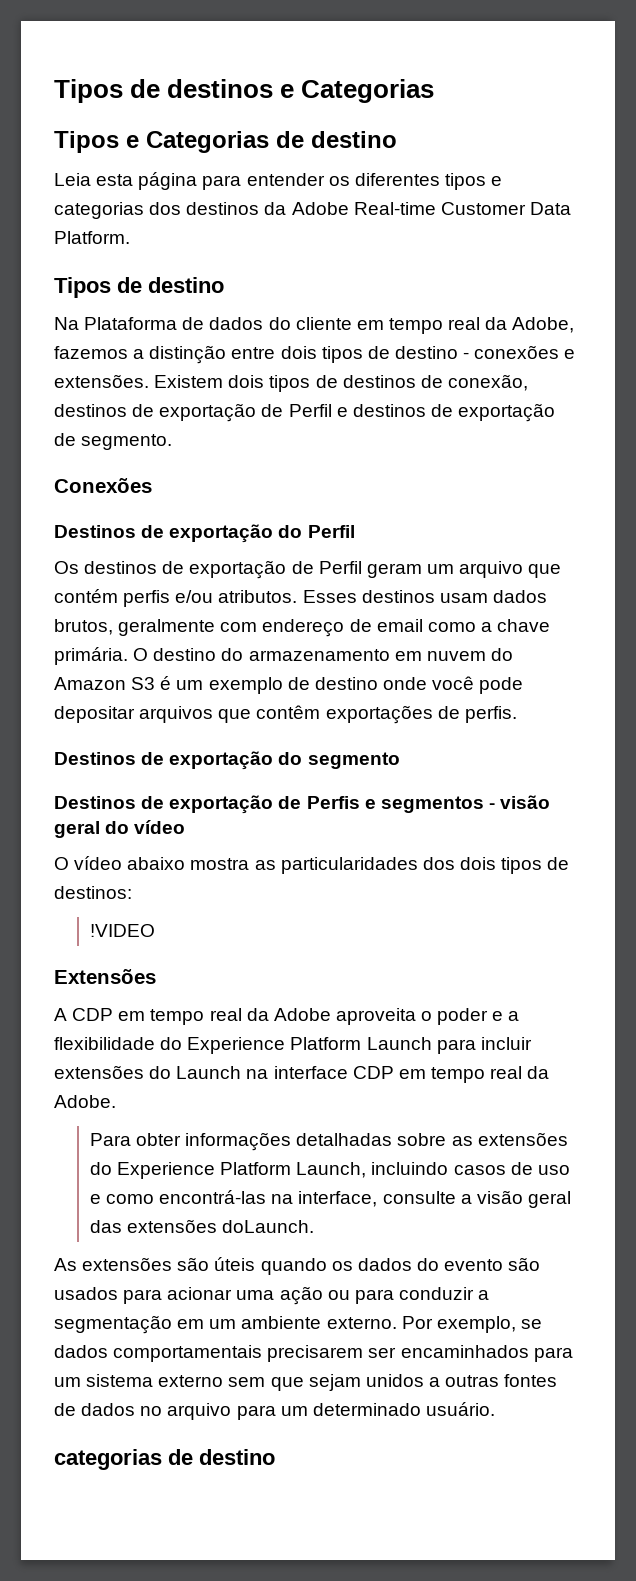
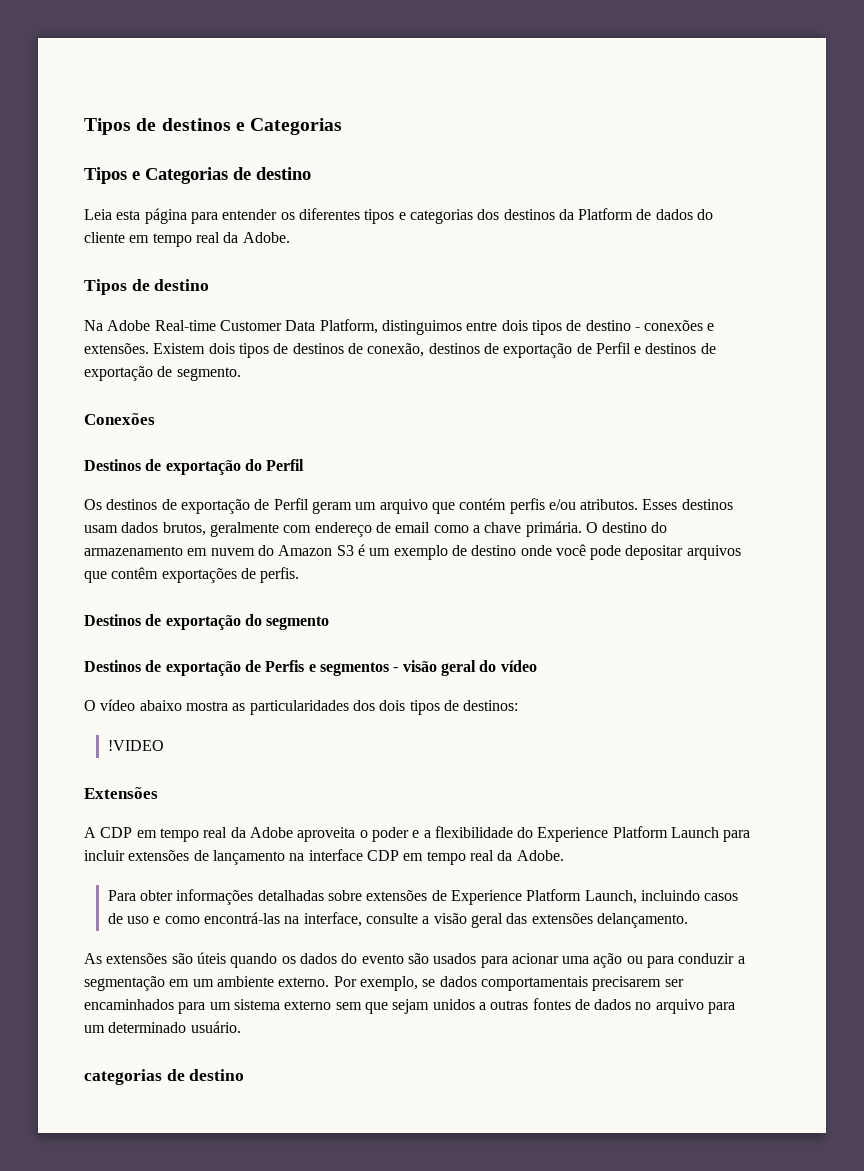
- Leia esta página para entender os diferentes tipos e categorias dos destinos da Adobe Real-time Customer Data Platform.
+ Leia esta página para entender os diferentes tipos e categorias dos destinos da Platform de dados do cliente em tempo real da Adobe.
  Tipos de destino
- Na Plataforma de dados do cliente em tempo real da Adobe, fazemos a distinção entre dois tipos de destino - conexões e extensões.
+ Na Adobe Real-time Customer Data Platform, distinguimos entre dois tipos de destino - conexões e extensões.
- A CDP em tempo real da Adobe aproveita o poder e a flexibilidade do Experience Platform Launch para incluir extensões do Launch na interface CDP em tempo real da Adobe.
+ A CDP em tempo real da Adobe aproveita o poder e a flexibilidade do Experience Platform Launch para incluir extensões de lançamento na interface CDP em tempo real da Adobe.
- Para obter informações detalhadas sobre as extensões do Experience Platform Launch, incluindo casos de uso e como encontrá-las na interface, consulte a visão geral das extensões doLaunch.
+ Para obter informações detalhadas sobre extensões de Experience Platform Launch, incluindo casos de uso e como encontrá-las na interface, consulte a visão geral das extensões delançamento.

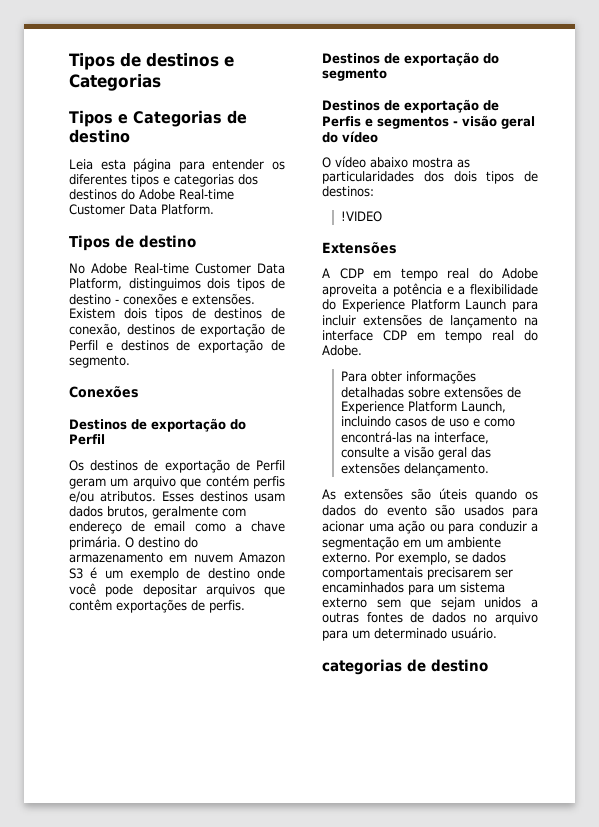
- Leia esta página para entender os diferentes tipos e categorias dos destinos da Platform de dados do cliente em tempo real da Adobe.
+ Leia esta página para entender os diferentes tipos e categorias dos destinos do Adobe Real-time Customer Data Platform.
- Na Adobe Real-time Customer Data Platform, distinguimos entre dois tipos de destino - conexões e extensões.
+ No Adobe Real-time Customer Data Platform, distinguimos dois tipos de destino - conexões e extensões.
- O destino do armazenamento em nuvem do Amazon S3 é um exemplo de destino onde você pode depositar arquivos que contêm exportações de perfis.
+ O destino do armazenamento em nuvem Amazon S3 é um exemplo de destino onde você pode depositar arquivos que contêm exportações de perfis.
- A CDP em tempo real da Adobe aproveita o poder e a flexibilidade do Experience Platform Launch para incluir extensões de lançamento na interface CDP em tempo real da Adobe.
+ A CDP em tempo real do Adobe aproveita a potência e a flexibilidade do Experience Platform Launch para incluir extensões de lançamento na interface CDP em tempo real do Adobe.

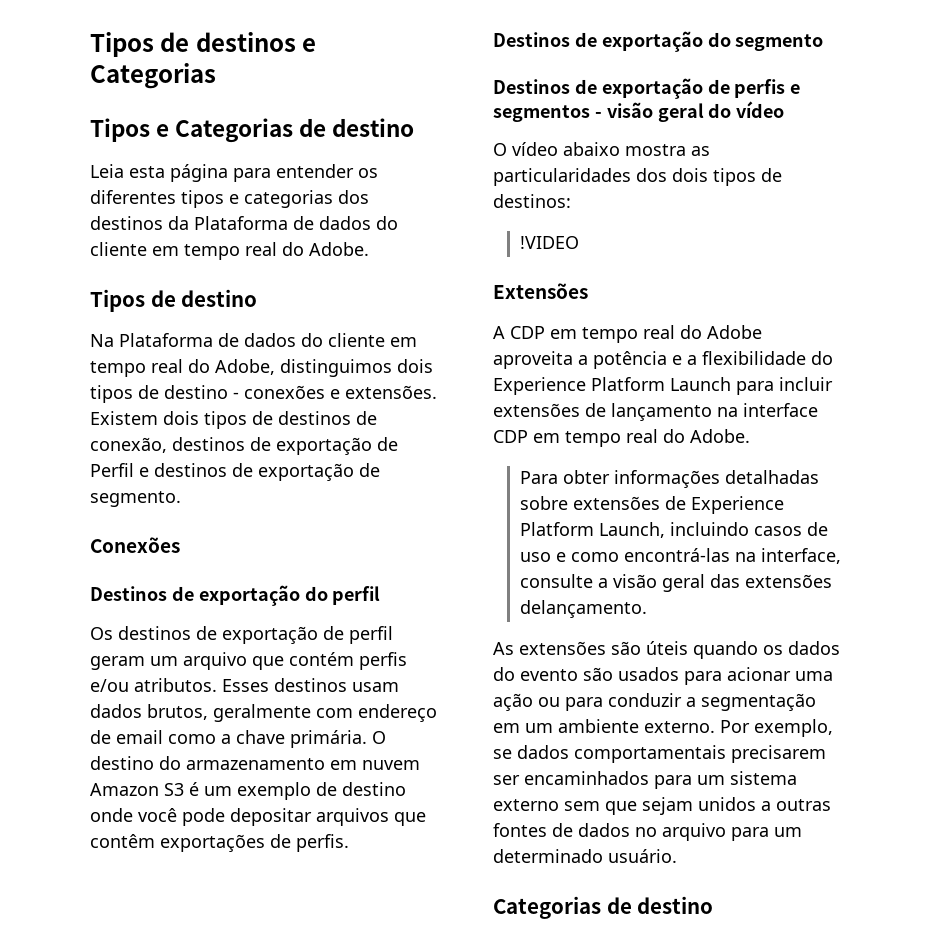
- Leia esta página para entender os diferentes tipos e categorias dos destinos do Adobe Real-time Customer Data Platform.
+ Leia esta página para entender os diferentes tipos e categorias dos destinos da Plataforma de dados do cliente em tempo real do Adobe.
  Tipos de destino
- No Adobe Real-time Customer Data Platform, distinguimos dois tipos de destino - conexões e extensões.
+ Na Plataforma de dados do cliente em tempo real do Adobe, distinguimos dois tipos de destino - conexões e extensões.
- Destinos de exportação do Perfil
+ Destinos de exportação do perfil
- Os destinos de exportação de Perfil geram um arquivo que contém perfis e/ou atributos.
+ Os destinos de exportação de perfil geram um arquivo que contém perfis e/ou atributos.
- Destinos de exportação de Perfis e segmentos - visão geral do vídeo
+ Destinos de exportação de perfis e segmentos - visão geral do vídeo
  Por exemplo, se dados comportamentais precisarem ser encaminhados para um sistema externo sem que sejam unidos a outras fontes de dados no arquivo para um determinado usuário.
- categorias de destino
+ Categorias de destino

